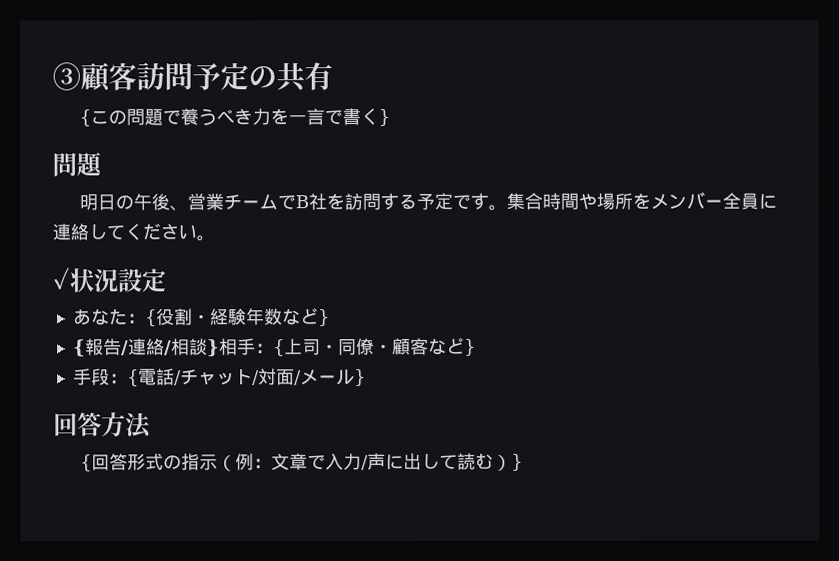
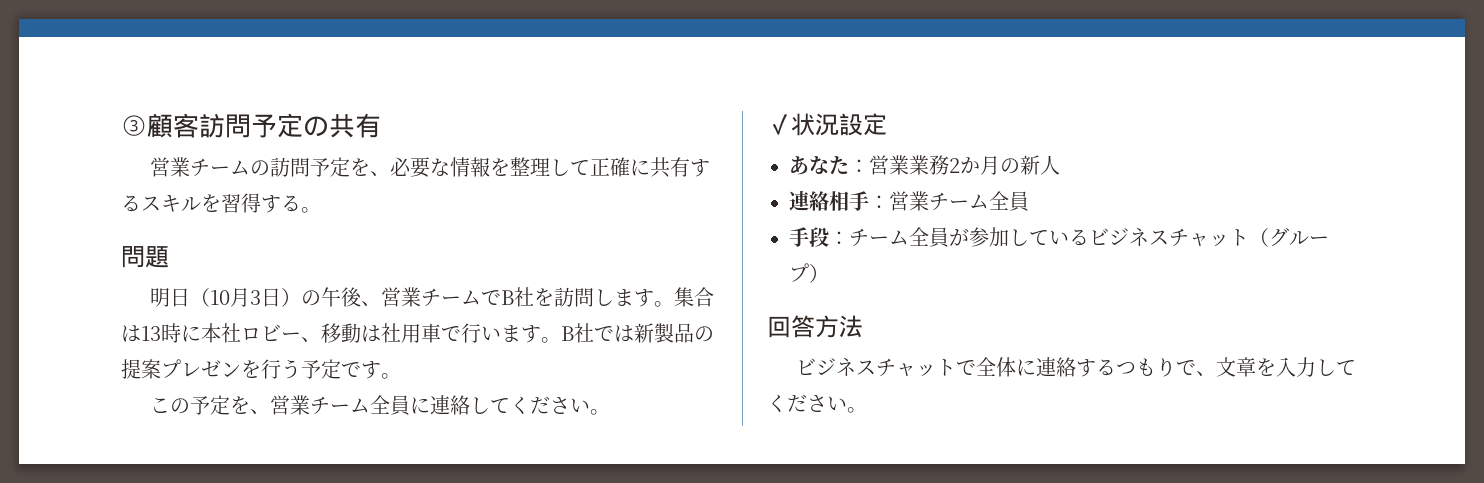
- {この問題で養うべき力を一言で書く}
+ 営業チームの訪問予定を、必要な情報を整理して正確に共有するスキルを習得する。
  問題
- 明日の午後、営業チームでB社を訪問する予定です。集合時間や場所をメンバー全員に連絡してください。
+ 明日（10月3日）の午後、営業チームでB社を訪問します。集合は13時に本社ロビー、移動は社用車で行います。B社では新製品の提案プレゼンを行う予定です。
+ この予定を、営業チーム全員に連絡してください。
- あなた：{役割・経験年数など}
- {報告/連絡/相談}相手：{上司・同僚・顧客など}
- 手段：{電話/チャット/対面/メール}
+ あなた：営業業務2か月の新人
+ 連絡相手：営業チーム全員
+ 手段：チーム全員が参加しているビジネスチャット（グループ）
  回答方法
- {回答形式の指示（例：文章で入力/声に出して読む）}
+ ビジネスチャットで全体に連絡するつもりで、文章を入力してください。

